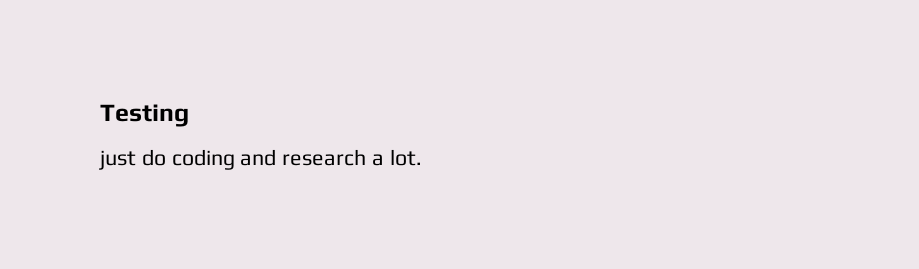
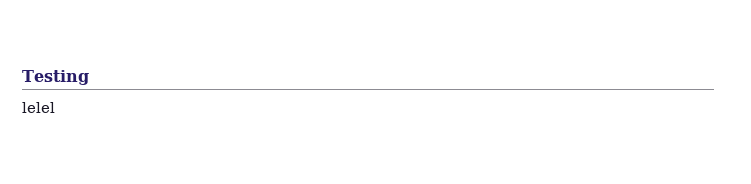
- just do coding and research a lot.
+ lelel

